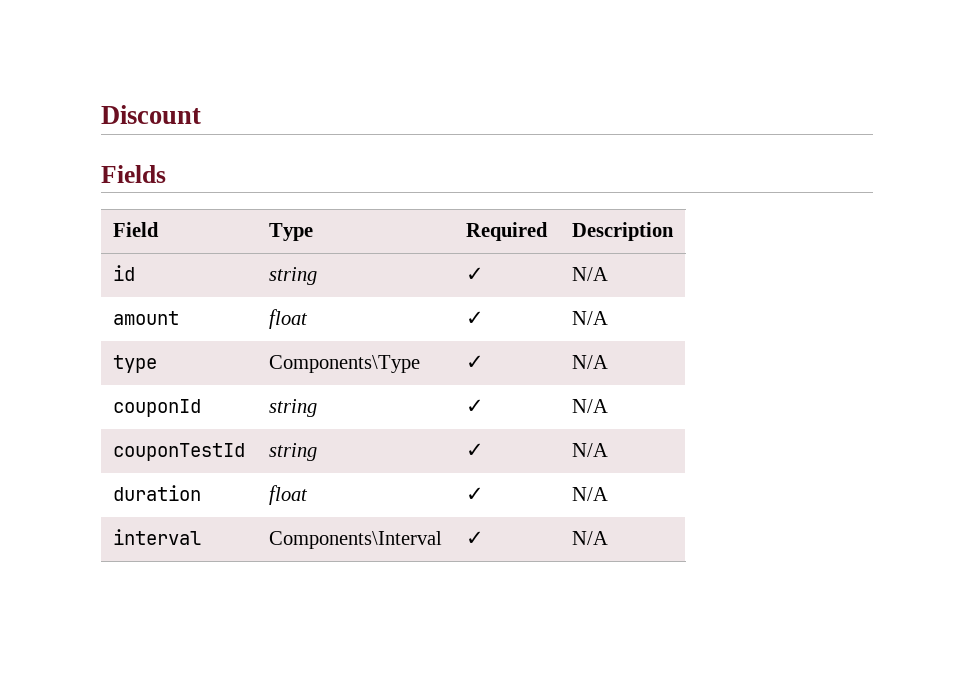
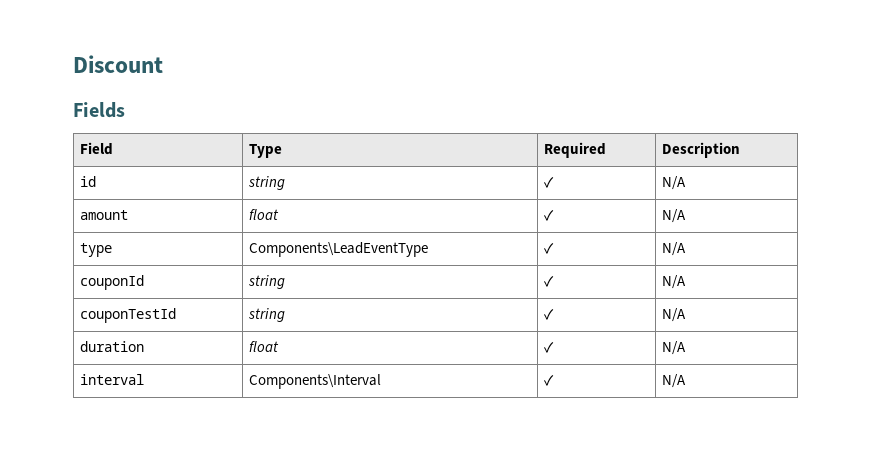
- type | Components\Type | ✓ | N/A
+ type | Components\LeadEventType | ✓ | N/A

